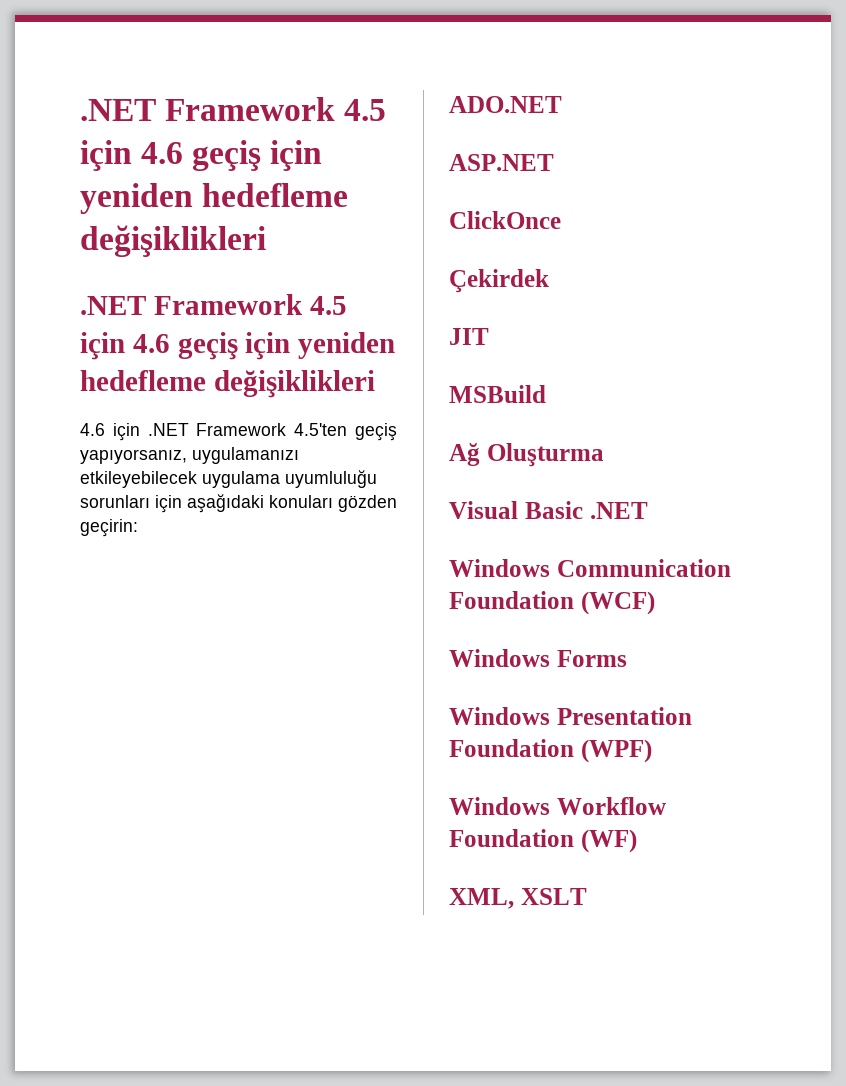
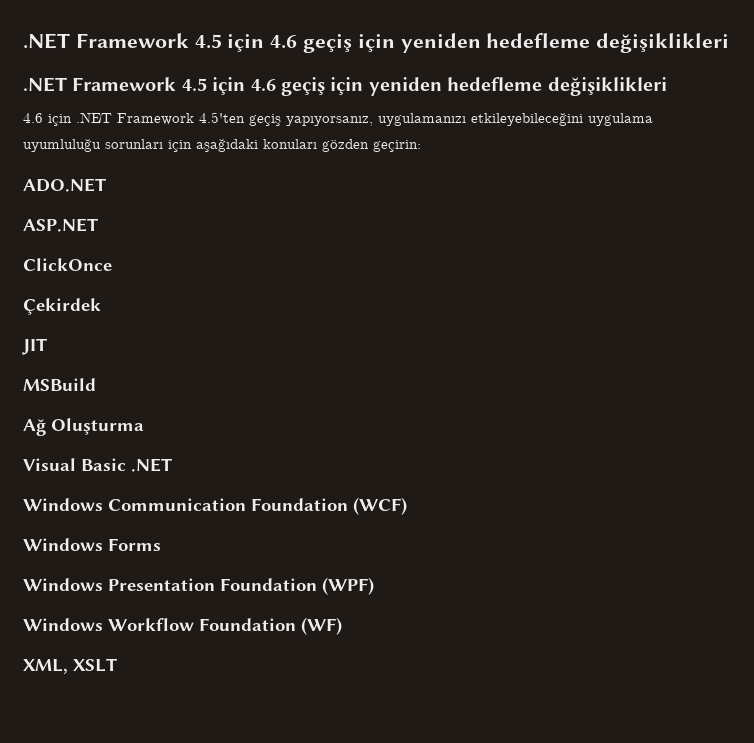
- 4.6 için .NET Framework 4.5'ten geçiş yapıyorsanız, uygulamanızı etkileyebilecek uygulama uyumluluğu sorunları için aşağıdaki konuları gözden geçirin:
+ 4.6 için .NET Framework 4.5'ten geçiş yapıyorsanız, uygulamanızı etkileyebileceğini uygulama uyumluluğu sorunları için aşağıdaki konuları gözden geçirin:

